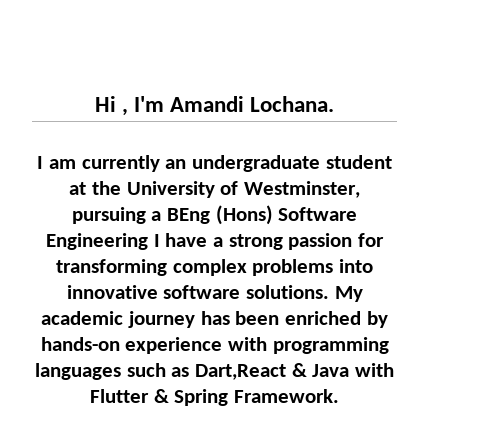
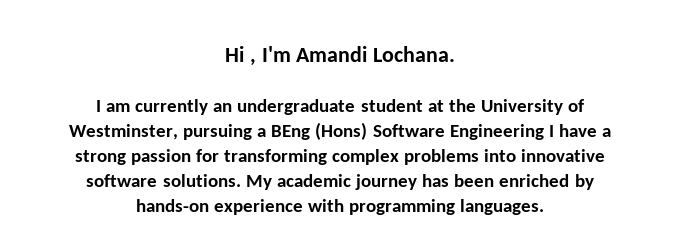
- My academic journey has been enriched by hands-on experience with programming languages such as Dart,React & Java with Flutter & Spring Framework.
+ My academic journey has been enriched by hands-on experience with programming languages.

